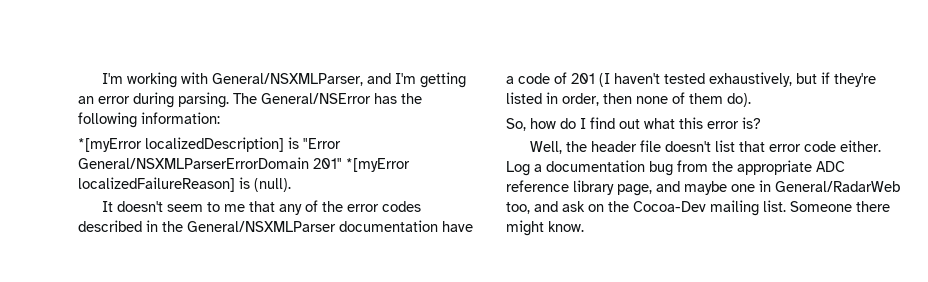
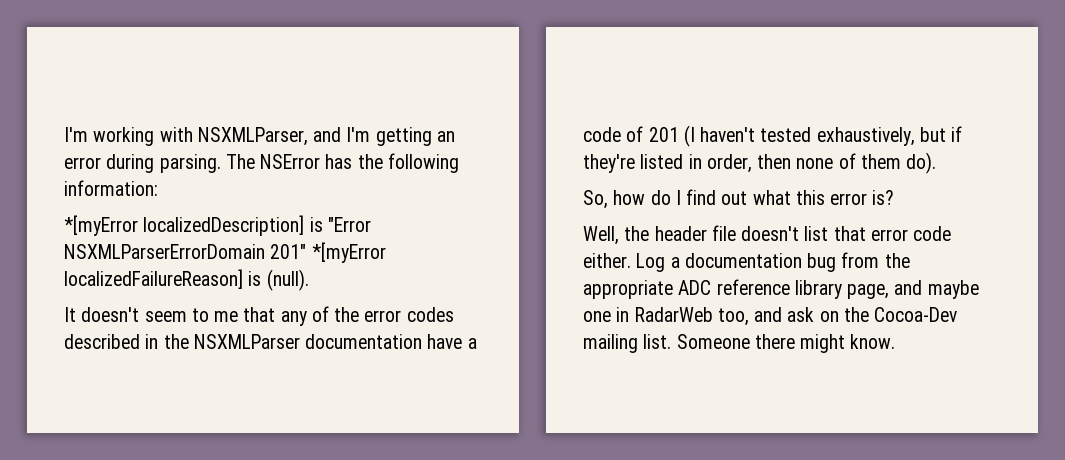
- I'm working with General/NSXMLParser, and I'm getting an error during parsing.
+ I'm working with NSXMLParser, and I'm getting an error during parsing.
- The General/NSError has the following information:
+ The NSError has the following information:
- *[myError localizedDescription] is "Error General/NSXMLParserErrorDomain 201" *[myError localizedFailureReason] is (null).
+ *[myError localizedDescription] is "Error NSXMLParserErrorDomain 201" *[myError localizedFailureReason] is (null).
- It doesn't seem to me that any of the error codes described in the General/NSXMLParser documentation have a code of 201 (I haven't tested exhaustively, but if they're listed in order, then none of them do).
+ It doesn't seem to me that any of the error codes described in the NSXMLParser documentation have a code of 201 (I haven't tested exhaustively, but if they're listed in order, then none of them do).
- Log a documentation bug from the appropriate ADC reference library page, and maybe one in General/RadarWeb too, and ask on the Cocoa-Dev mailing list.
+ Log a documentation bug from the appropriate ADC reference library page, and maybe one in RadarWeb too, and ask on the Cocoa-Dev mailing list.

